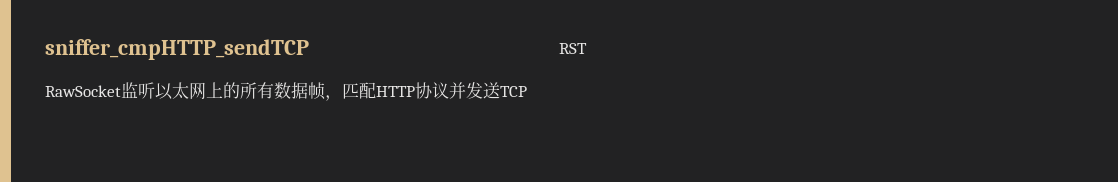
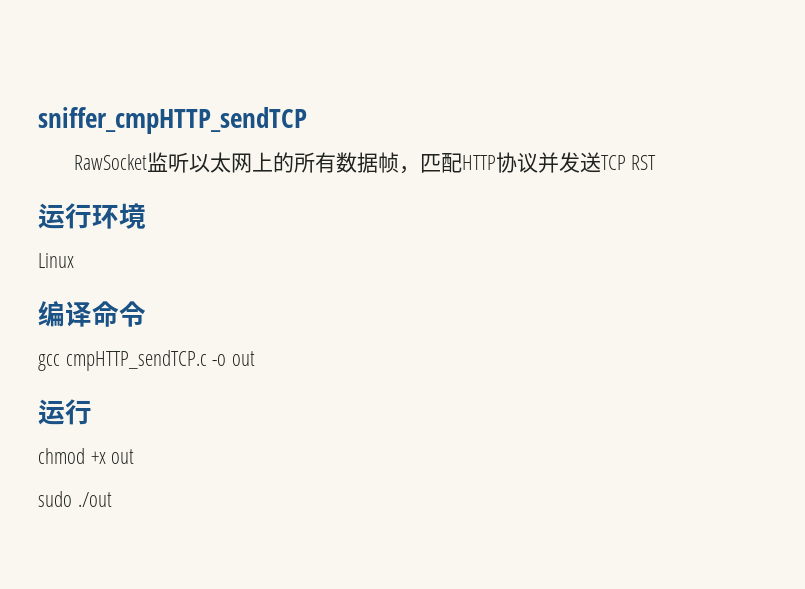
+ 运行环境
+ Linux
+ 编译命令
+ gcc cmpHTTP_sendTCP.c -o out
+ 运行
+ chmod +x out
+ sudo ./out

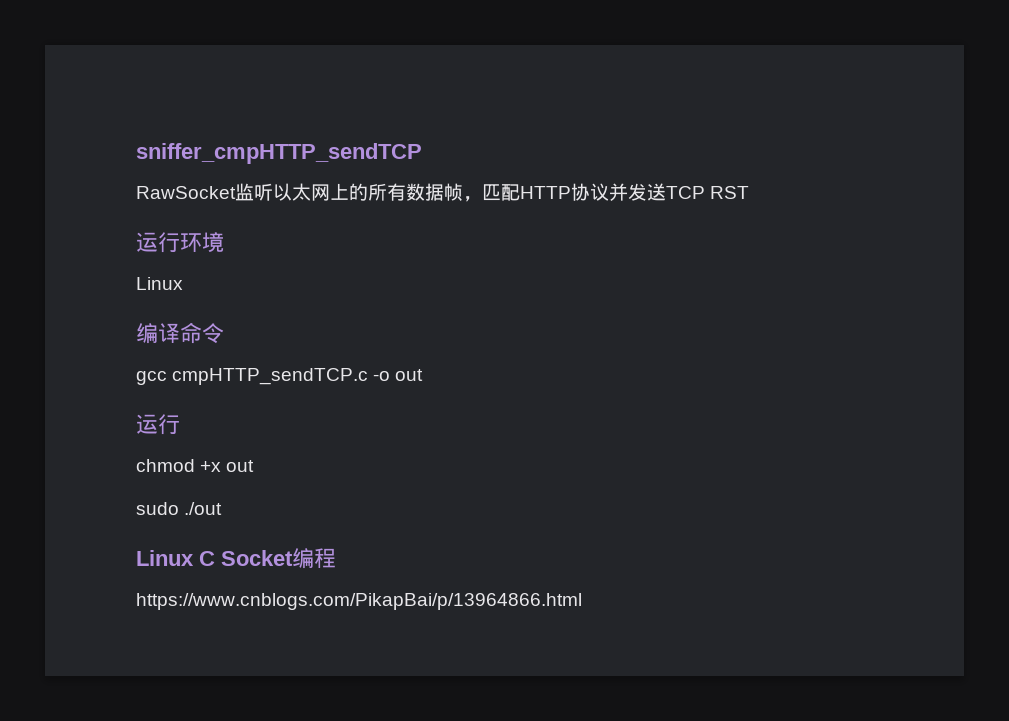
+ Linux C Socket编程
+ https://www.cnblogs.com/PikapBai/p/13964866.html

